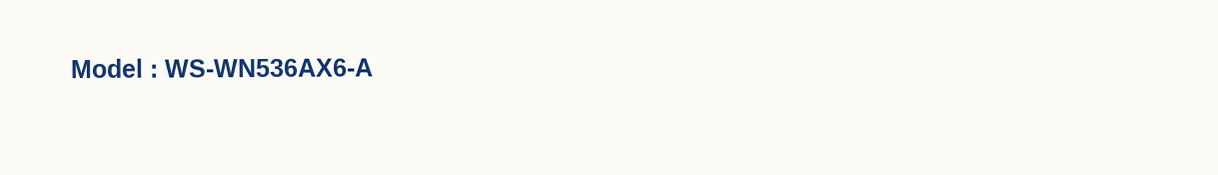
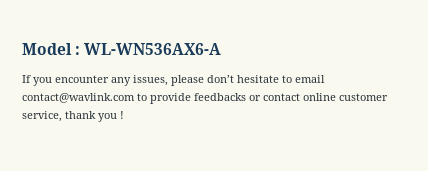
- Model : WS-WN536AX6-A
+ Model : WL-WN536AX6-A
+ If you encounter any issues, please don’t hesitate to email contact@wavlink.com to provide feedbacks or contact online customer service, thank you !

